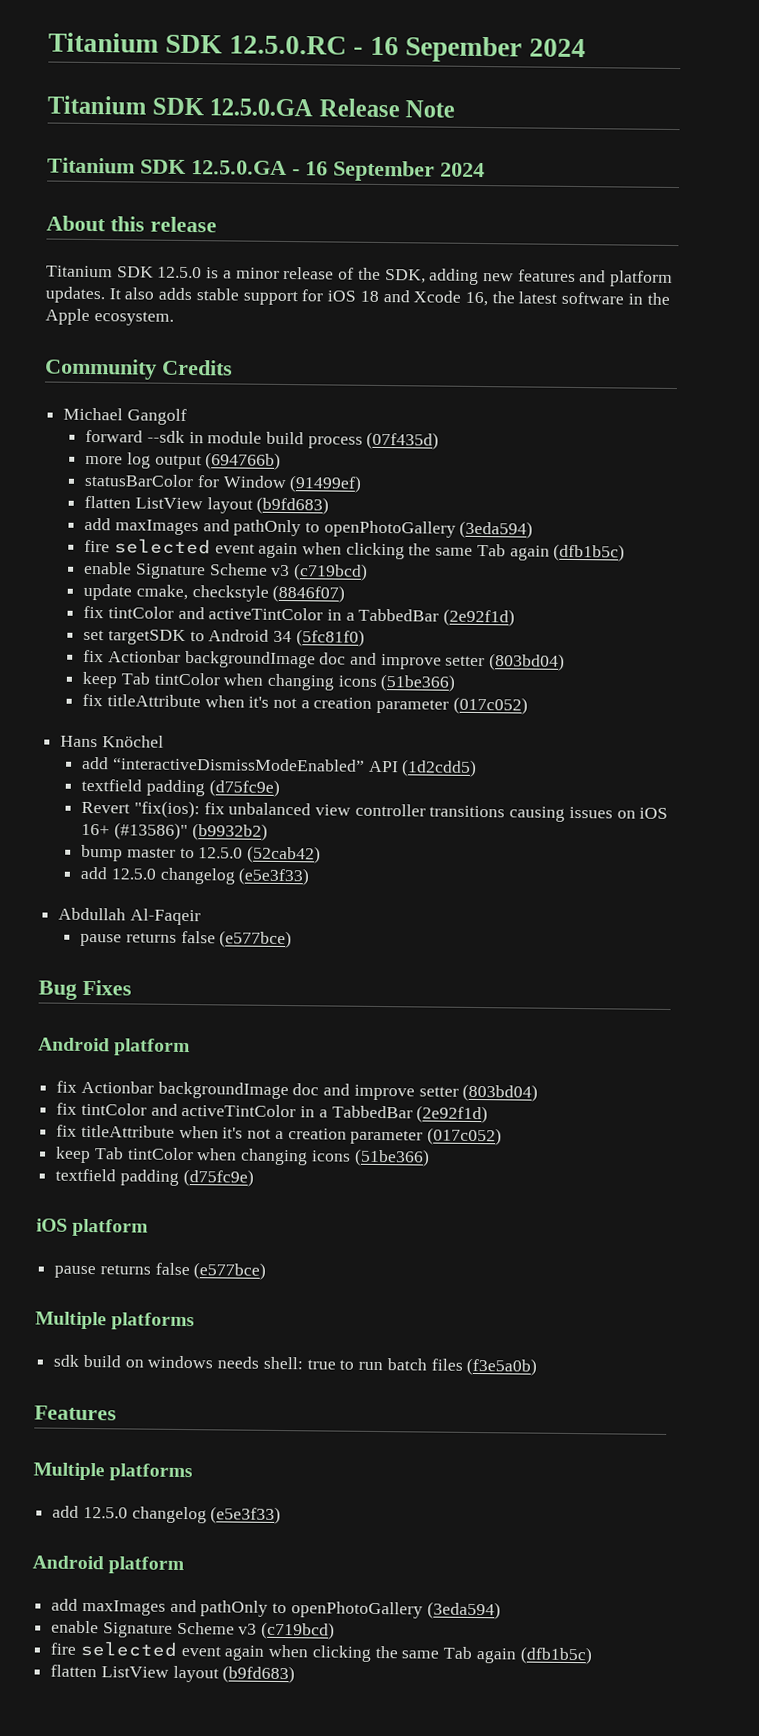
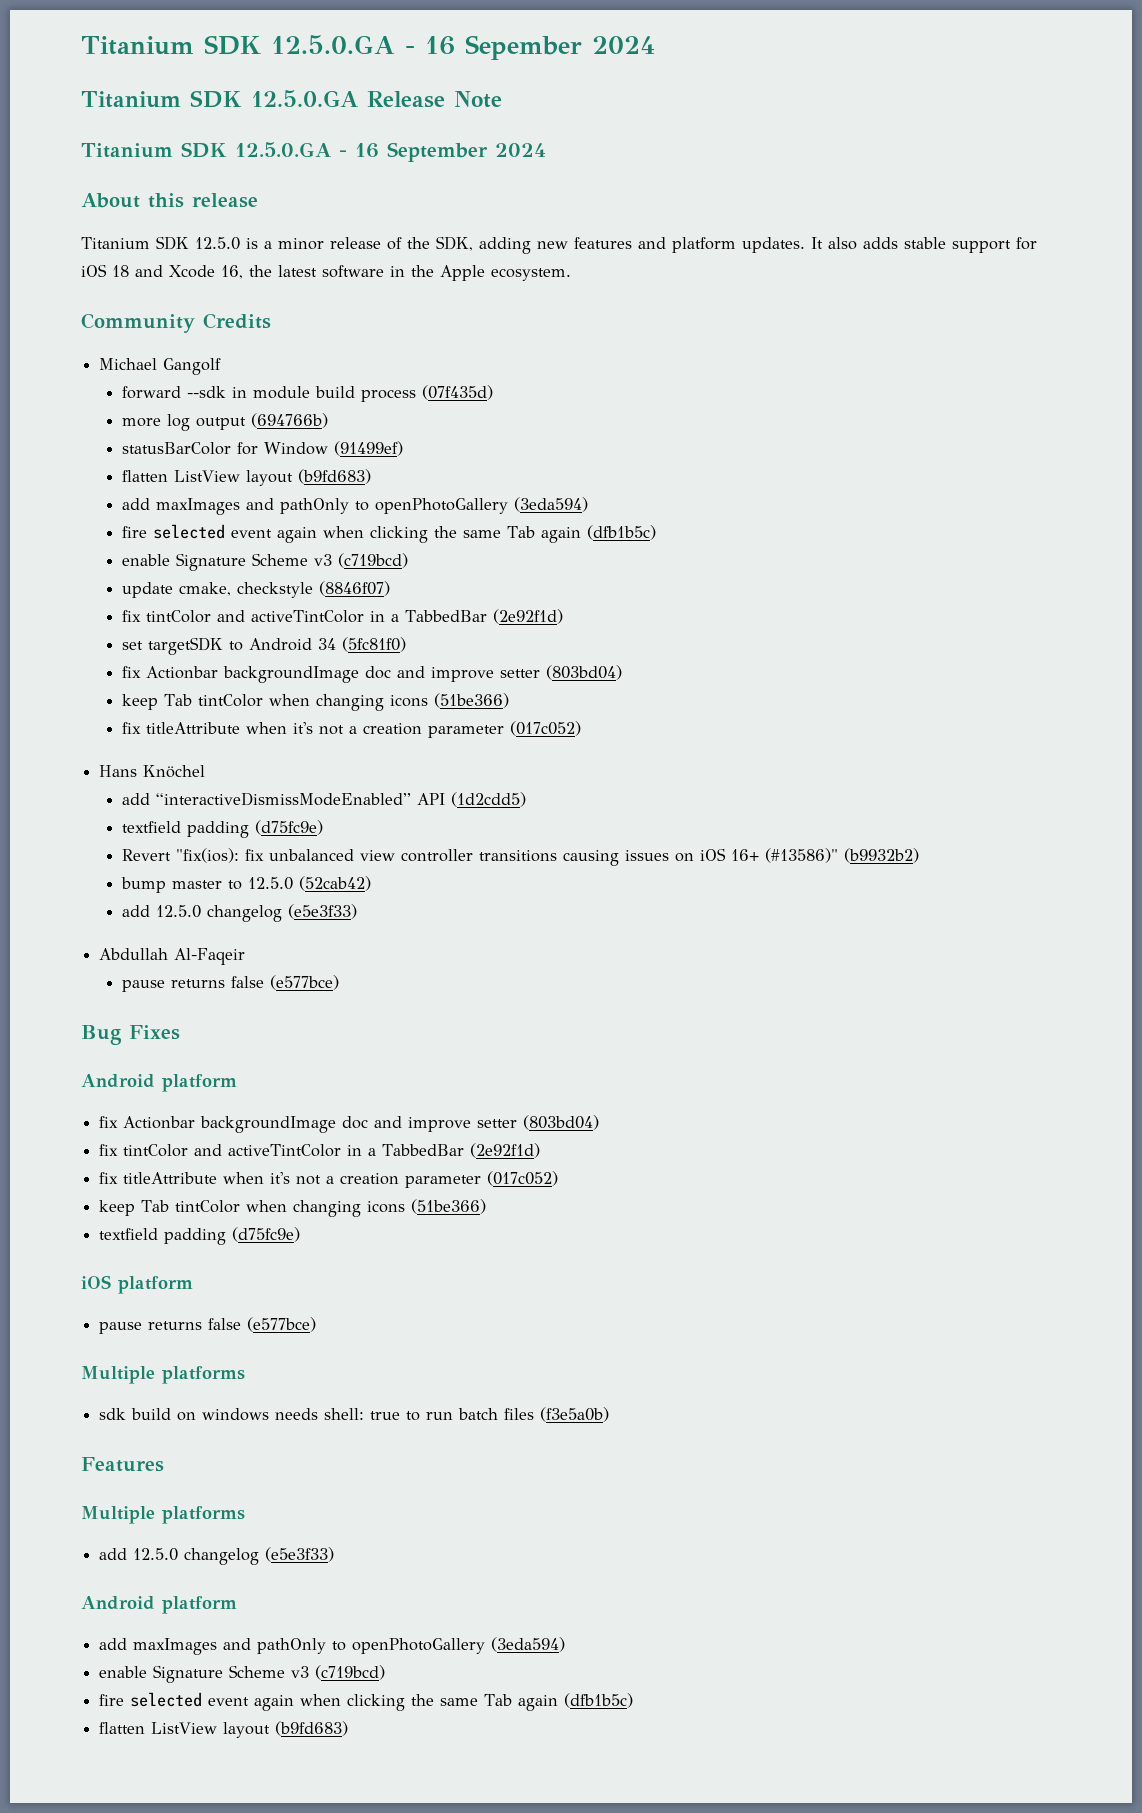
- Titanium SDK 12.5.0.RC - 16 Sepember 2024
+ Titanium SDK 12.5.0.GA - 16 Sepember 2024

